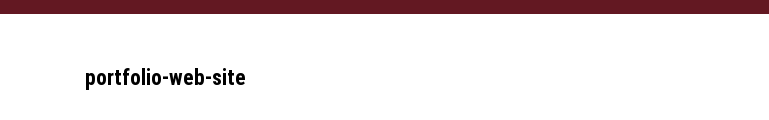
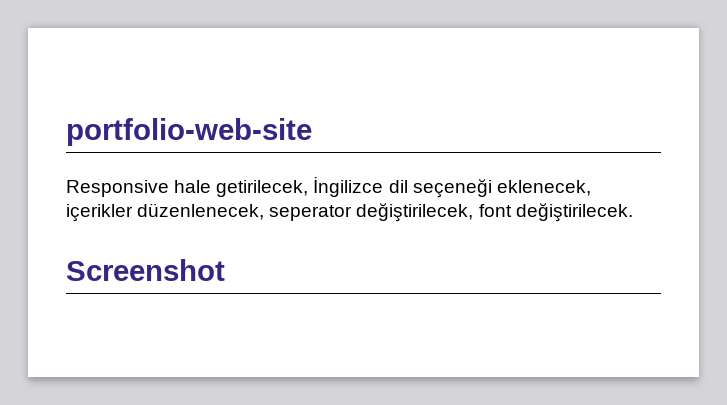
+ Responsive hale getirilecek, İngilizce dil seçeneği eklenecek, içerikler düzenlenecek, seperator değiştirilecek, font değiştirilecek.
+ Screenshot

